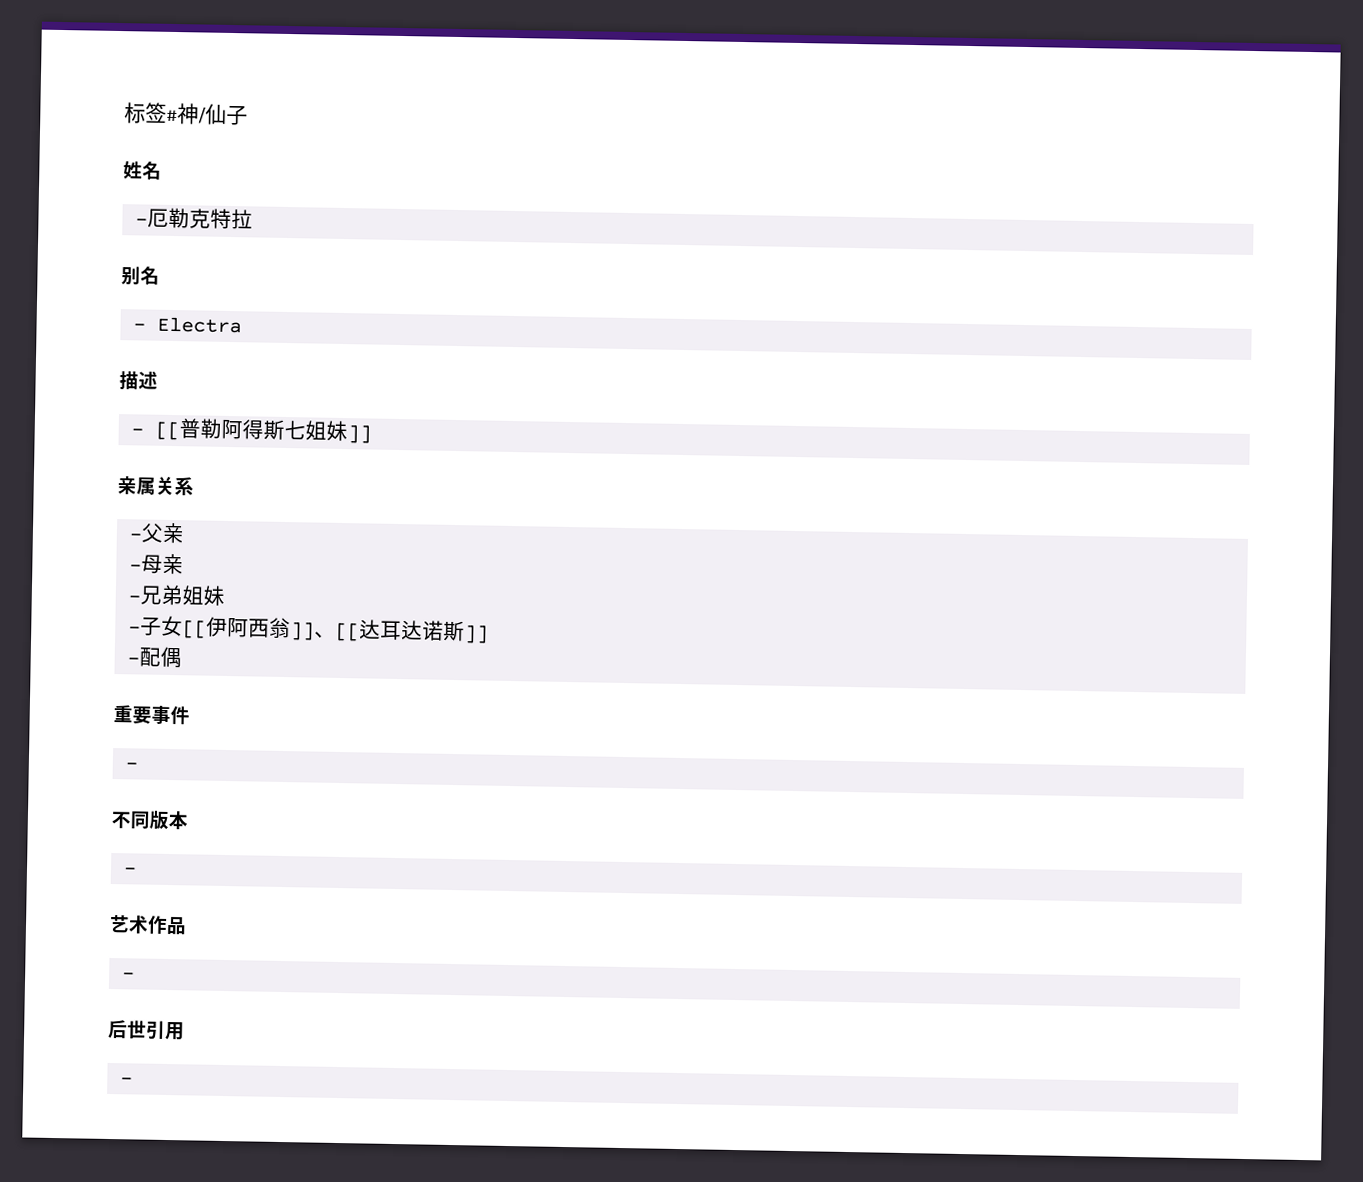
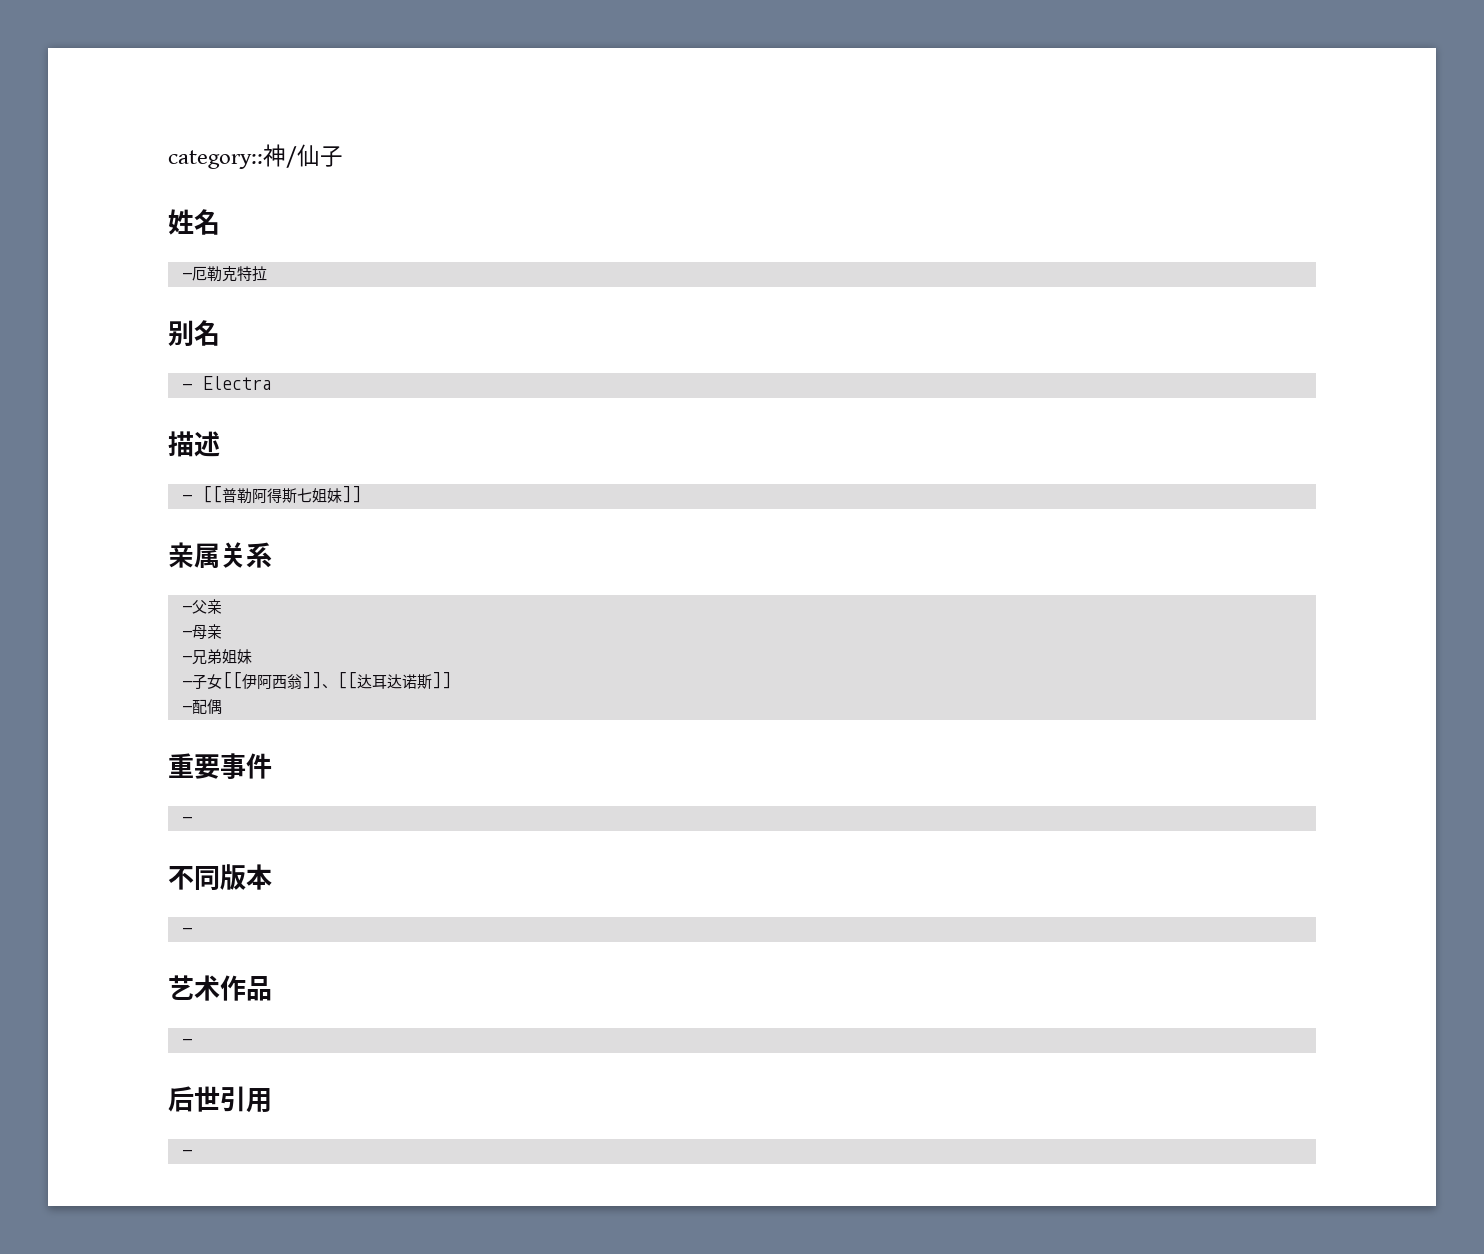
- 标签#神/仙子
+ category::神/仙子

